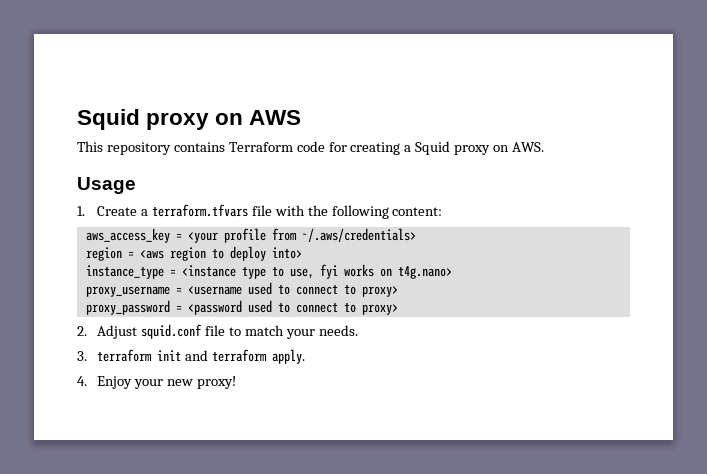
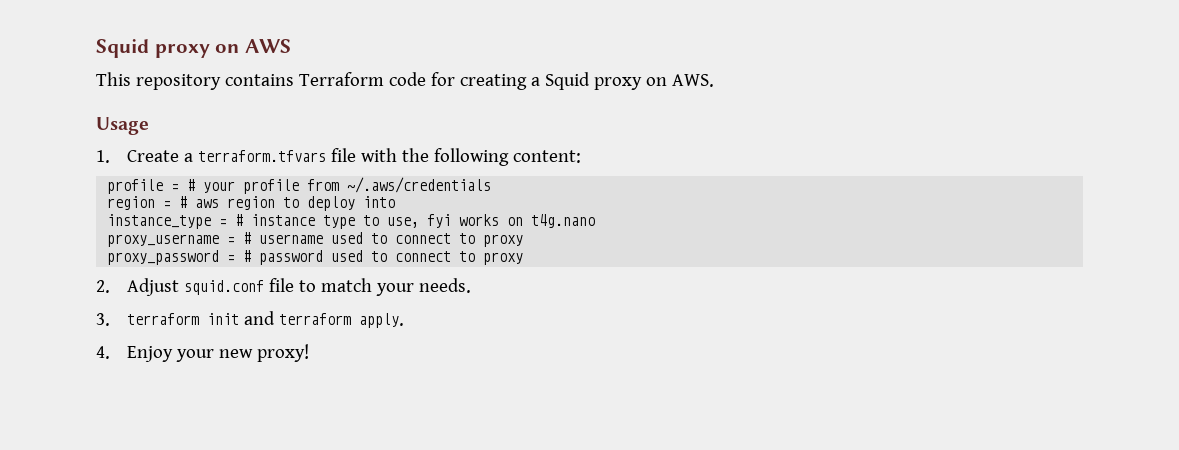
- aws_access_key = <your profile from ~/.aws/credentials>
+ profile = # your profile from ~/.aws/credentials
- region = <aws region to deploy into>
+ region = # aws region to deploy into
- instance_type = <instance type to use, fyi works on t4g.nano>
+ instance_type = # instance type to use, fyi works on t4g.nano
- proxy_username = <username used to connect to proxy>
+ proxy_username = # username used to connect to proxy
- proxy_password = <password used to connect to proxy>
+ proxy_password = # password used to connect to proxy

